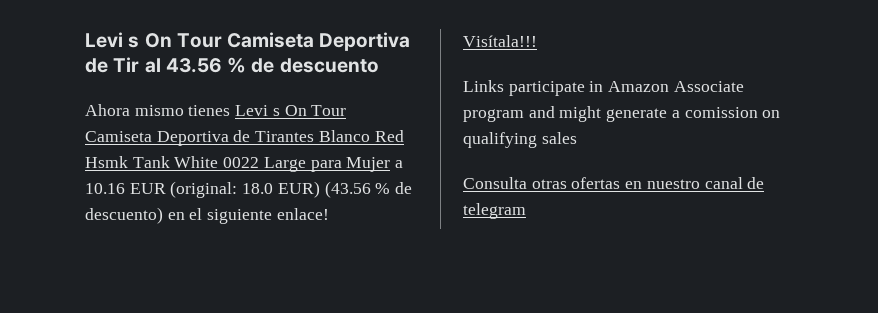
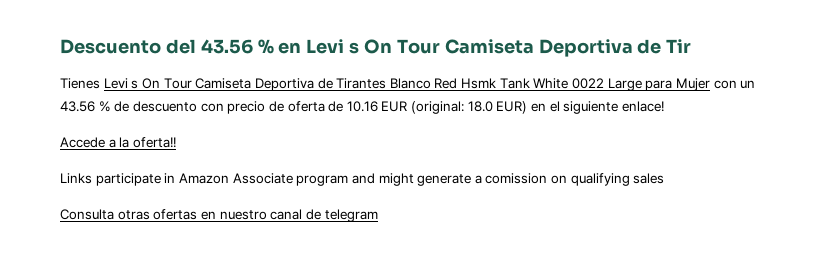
- Levi s On Tour Camiseta Deportiva de Tir al 43.56 % de descuento
- Ahora mismo tienes Levi s On Tour Camiseta Deportiva de Tirantes Blanco Red Hsmk Tank White 0022 Large para Mujer a 10.16 EUR (original: 18.0 EUR) (43.56 % de descuento) en el siguiente enlace!
+ Descuento del 43.56 % en Levi s On Tour Camiseta Deportiva de Tir
+ Tienes Levi s On Tour Camiseta Deportiva de Tirantes Blanco Red Hsmk Tank White 0022 Large para Mujer con un 43.56 % de descuento con precio de oferta de 10.16 EUR (original: 18.0 EUR) en el siguiente enlace!
- Visítala!!!
+ Accede a la oferta!!

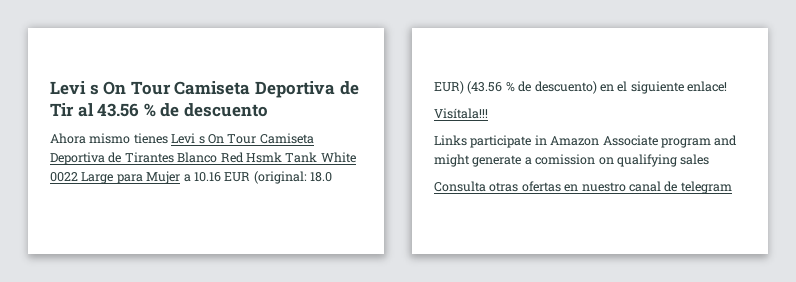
- Descuento del 43.56 % en Levi s On Tour Camiseta Deportiva de Tir
- Tienes Levi s On Tour Camiseta Deportiva de Tirantes Blanco Red Hsmk Tank White 0022 Large para Mujer con un 43.56 % de descuento con precio de oferta de 10.16 EUR (original: 18.0 EUR) en el siguiente enlace!
+ Levi s On Tour Camiseta Deportiva de Tir al 43.56 % de descuento
+ Ahora mismo tienes Levi s On Tour Camiseta Deportiva de Tirantes Blanco Red Hsmk Tank White 0022 Large para Mujer a 10.16 EUR (original: 18.0 EUR) (43.56 % de descuento) en el siguiente enlace!
- Accede a la oferta!!
+ Visítala!!!

